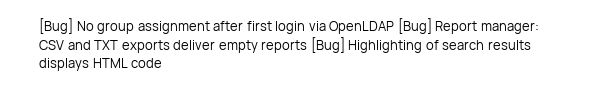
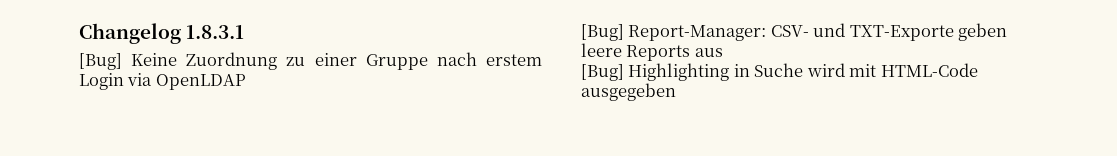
- [Bug] No group assignment after first login via OpenLDAP [Bug] Report manager: CSV and TXT exports deliver empty reports [Bug] Highlighting of search results displays HTML code
+ Changelog 1.8.3.1
+ [Bug] Keine Zuordnung zu einer Gruppe nach erstem Login via OpenLDAP
+ [Bug] Report-Manager: CSV- und TXT-Exporte geben leere Reports aus
+ [Bug] Highlighting in Suche wird mit HTML-Code ausgegeben

